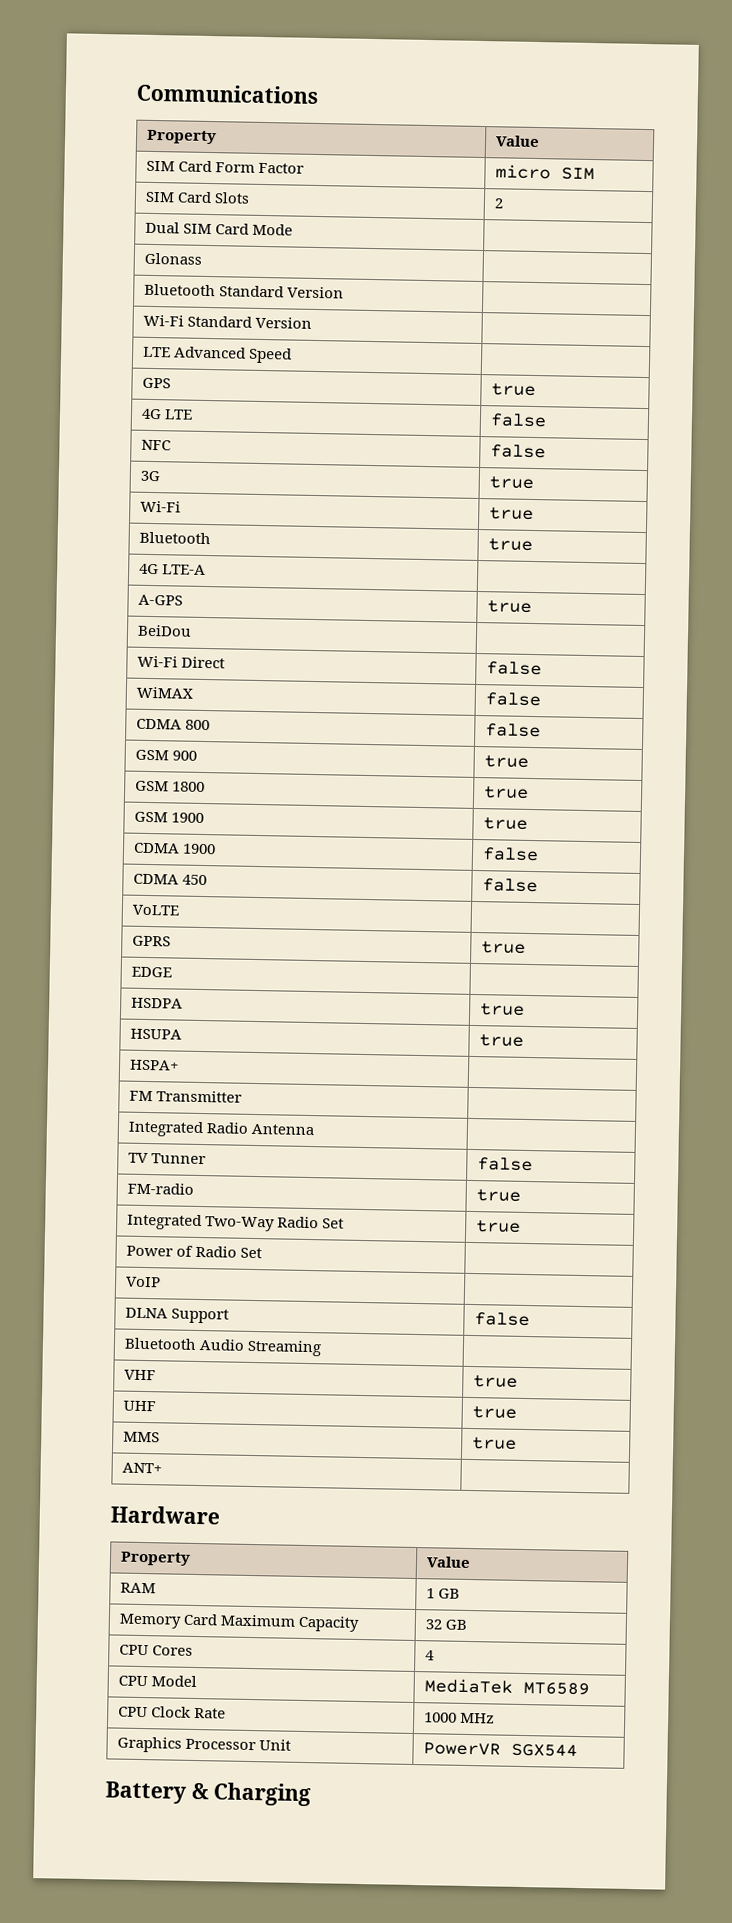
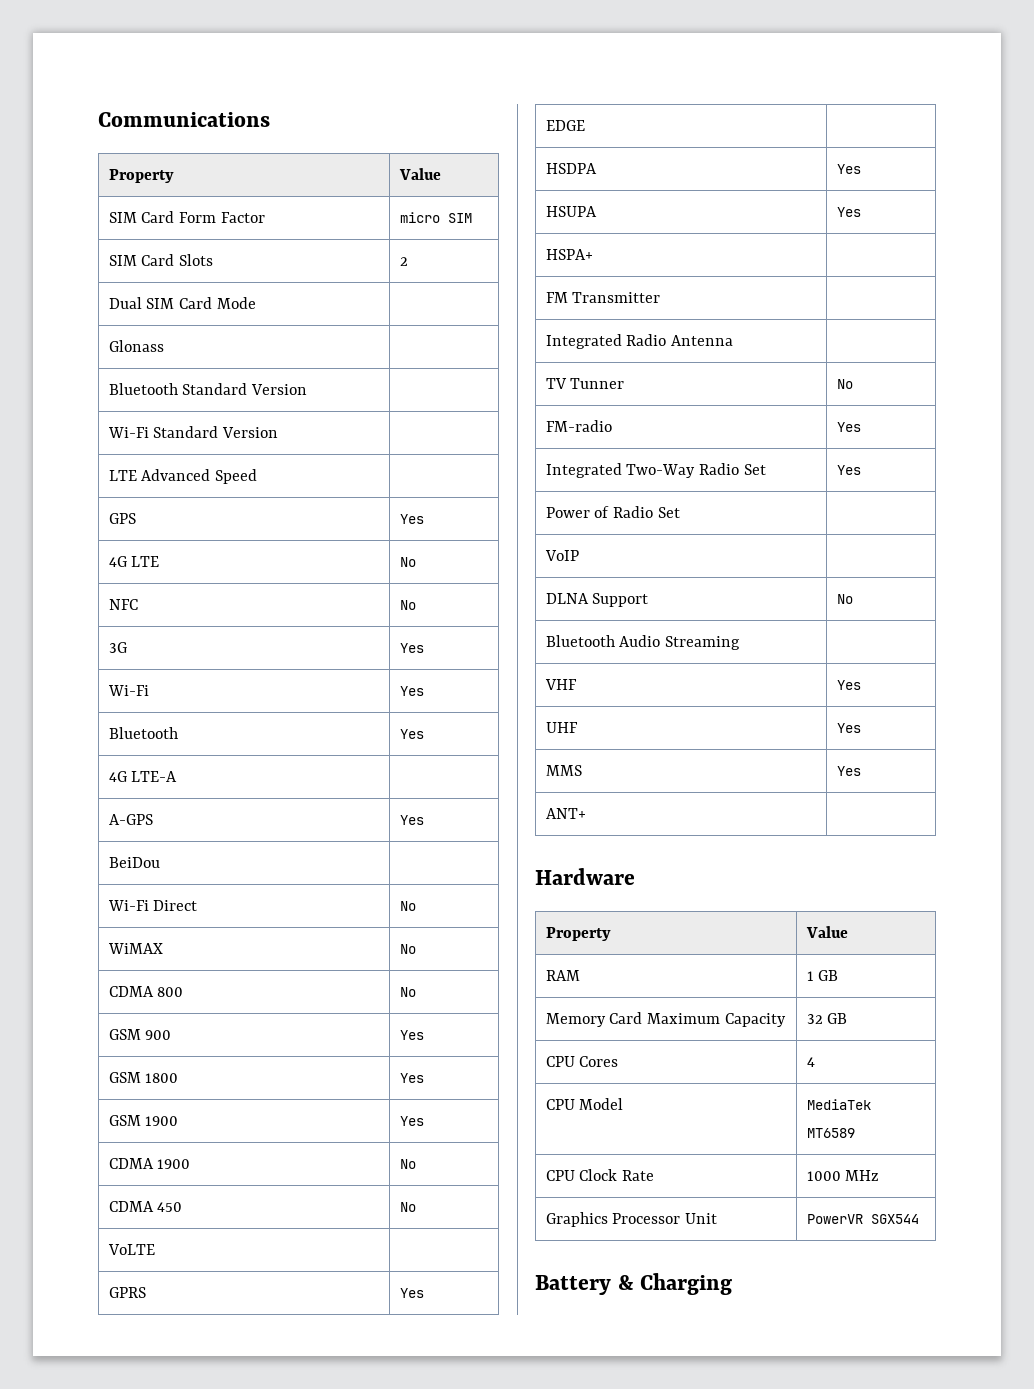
- GPS | true
+ GPS | Yes
- 4G LTE | false
+ 4G LTE | No
- NFC | false
+ NFC | No
- 3G | true
+ 3G | Yes
- Wi-Fi | true
+ Wi-Fi | Yes
- Bluetooth | true
+ Bluetooth | Yes
- A-GPS | true
+ A-GPS | Yes
- Wi-Fi Direct | false
+ Wi-Fi Direct | No
- WiMAX | false
+ WiMAX | No
- CDMA 800 | false
+ CDMA 800 | No
- GSM 900 | true
+ GSM 900 | Yes
- GSM 1800 | true
+ GSM 1800 | Yes
- GSM 1900 | true
+ GSM 1900 | Yes
- CDMA 1900 | false
+ CDMA 1900 | No
- CDMA 450 | false
+ CDMA 450 | No
- GPRS | true
+ GPRS | Yes
- HSDPA | true
+ HSDPA | Yes
- HSUPA | true
+ HSUPA | Yes
- TV Tunner | false
+ TV Tunner | No
- FM-radio | true
+ FM-radio | Yes
- Integrated Two-Way Radio Set | true
+ Integrated Two-Way Radio Set | Yes
- DLNA Support | false
+ DLNA Support | No
- VHF | true
+ VHF | Yes
- UHF | true
+ UHF | Yes
- MMS | true
+ MMS | Yes

